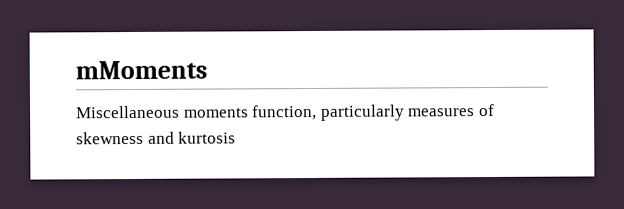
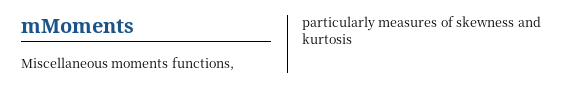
- Miscellaneous moments function, particularly measures of skewness and kurtosis
+ Miscellaneous moments functions, particularly measures of skewness and kurtosis

